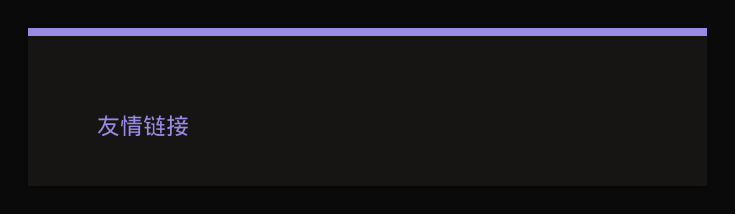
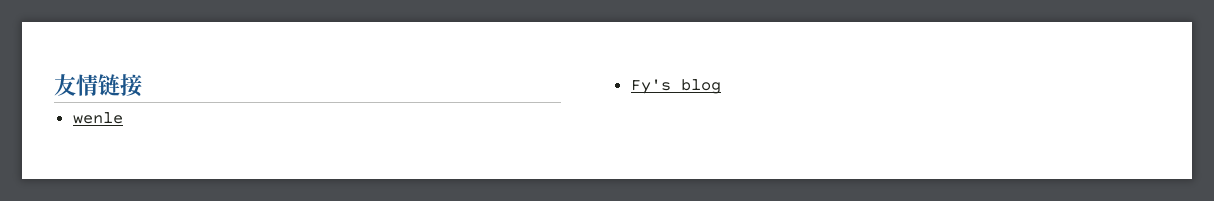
+ wenle
+ Fy's blog

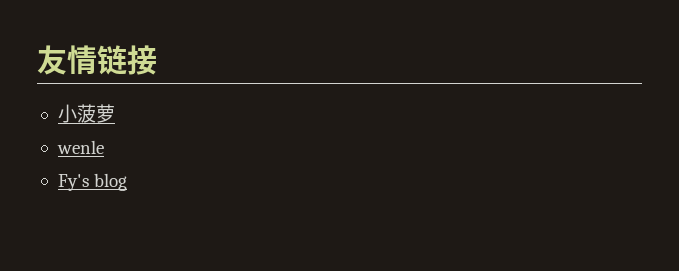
+ 小菠萝

